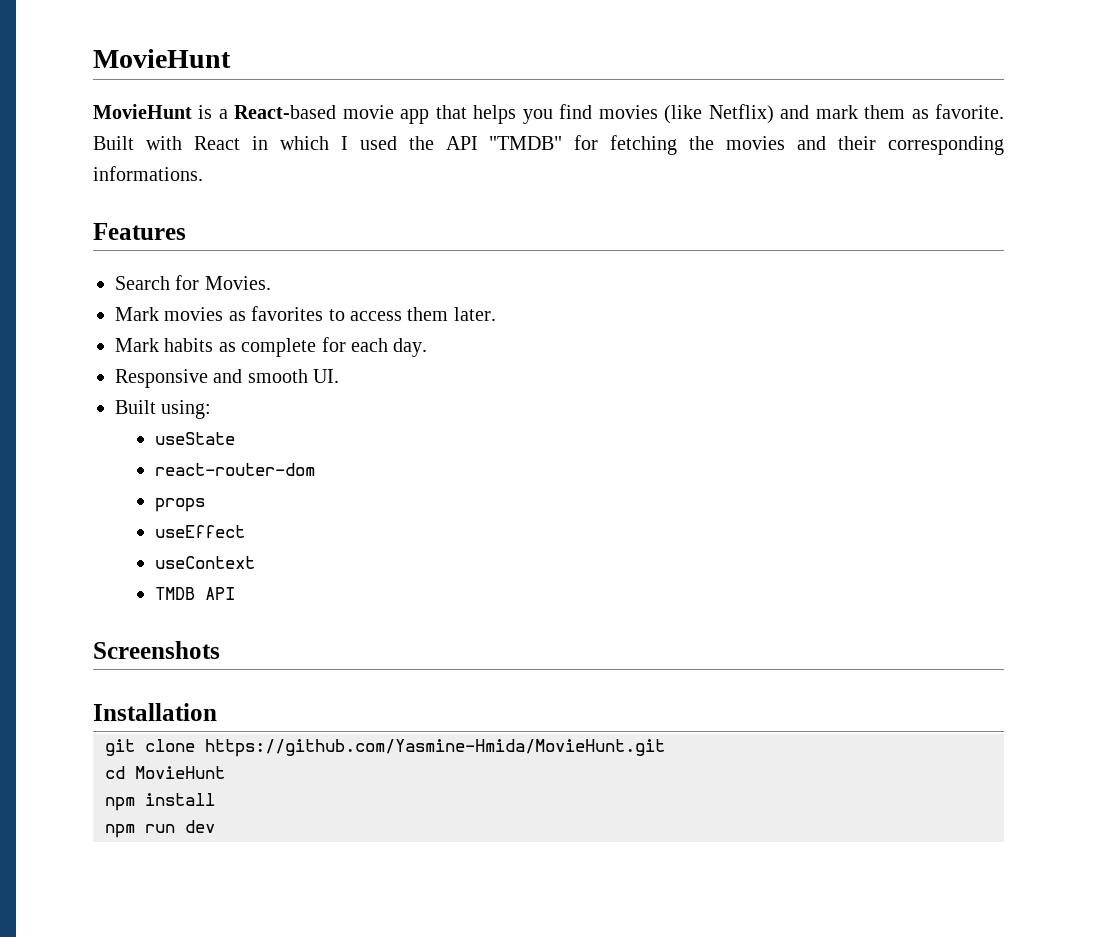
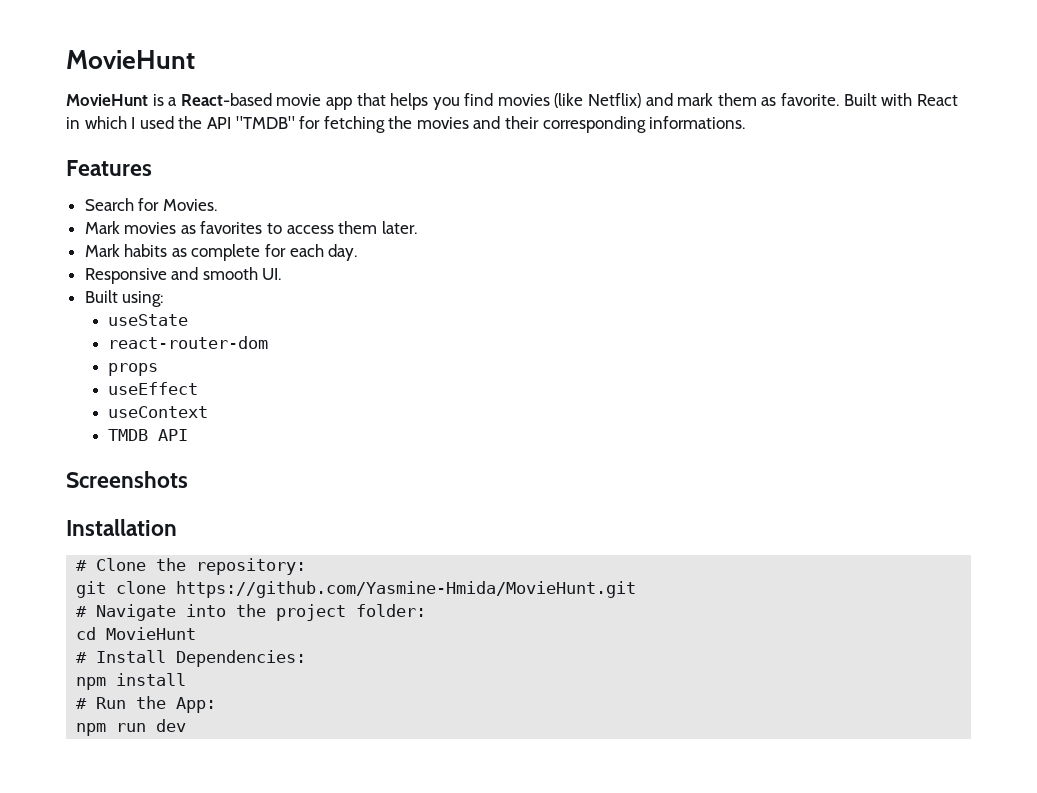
+ # Clone the repository:
+ # Navigate into the project folder:
+ # Install Dependencies:
+ # Run the App:

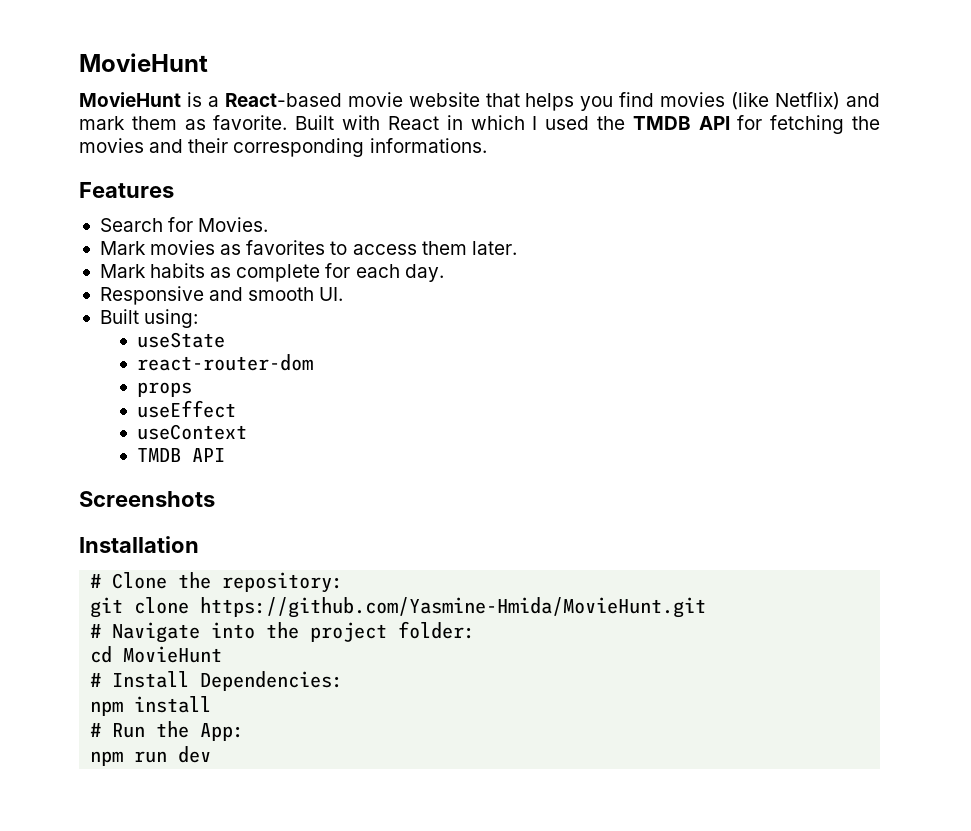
- MovieHunt is a React-based movie app that helps you find movies (like Netflix) and mark them as favorite.
+ MovieHunt is a React-based movie website that helps you find movies (like Netflix) and mark them as favorite.
- Built with React in which I used the API "TMDB" for fetching the movies and their corresponding informations.
+ Built with React in which I used the TMDB API for fetching the movies and their corresponding informations.

